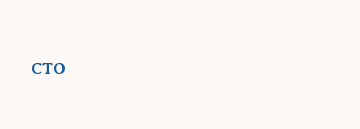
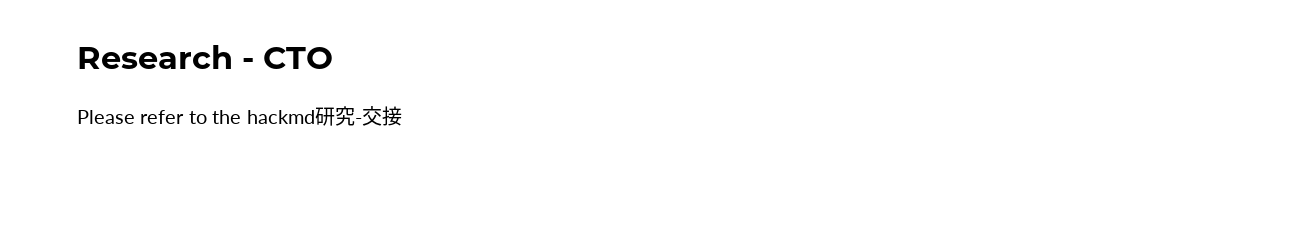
- CTO
+ Research - CTO
+ Please refer to the hackmd研究-交接

